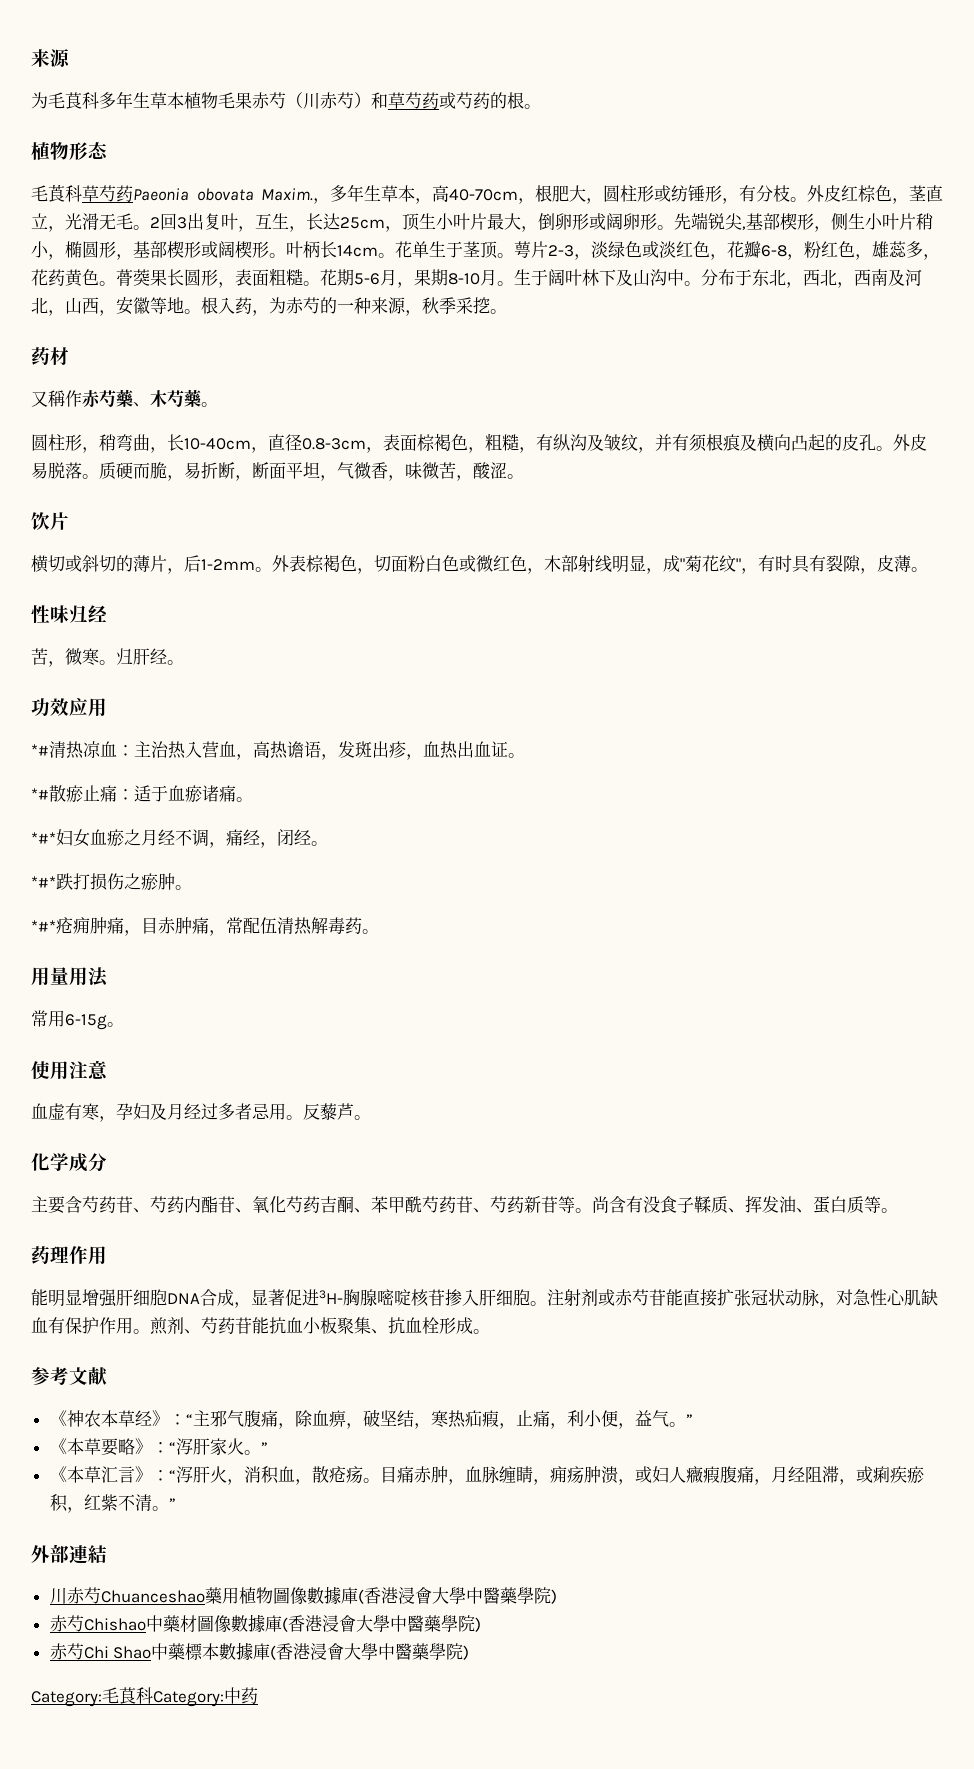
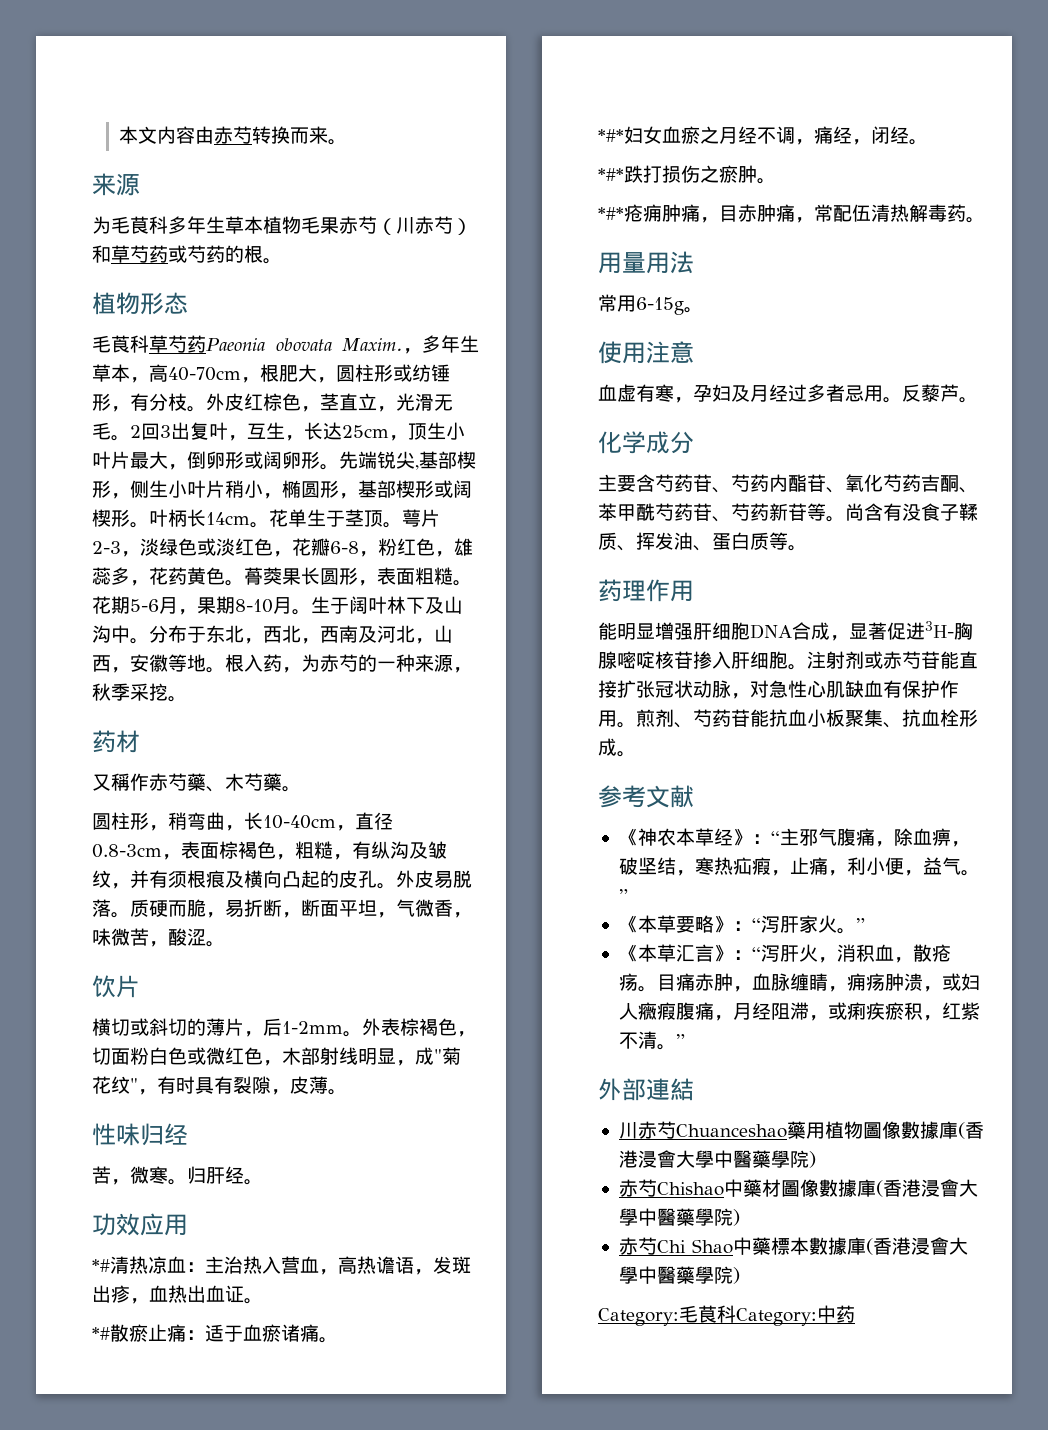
+ 本文内容由赤芍转换而来。

